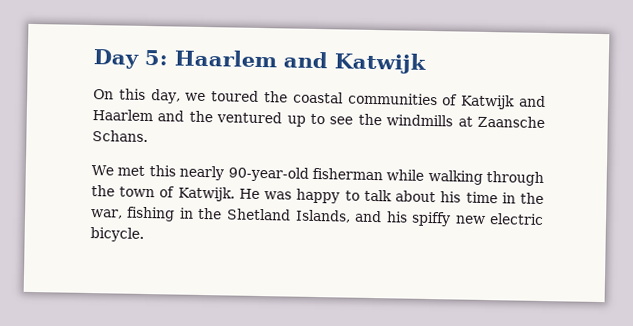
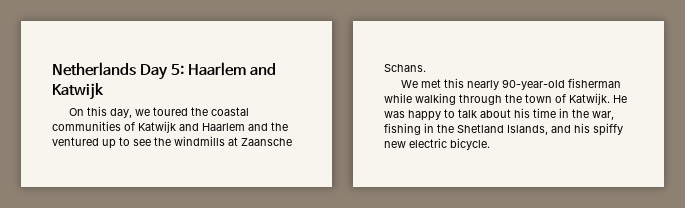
- Day 5: Haarlem and Katwijk
+ Netherlands Day 5: Haarlem and Katwijk

